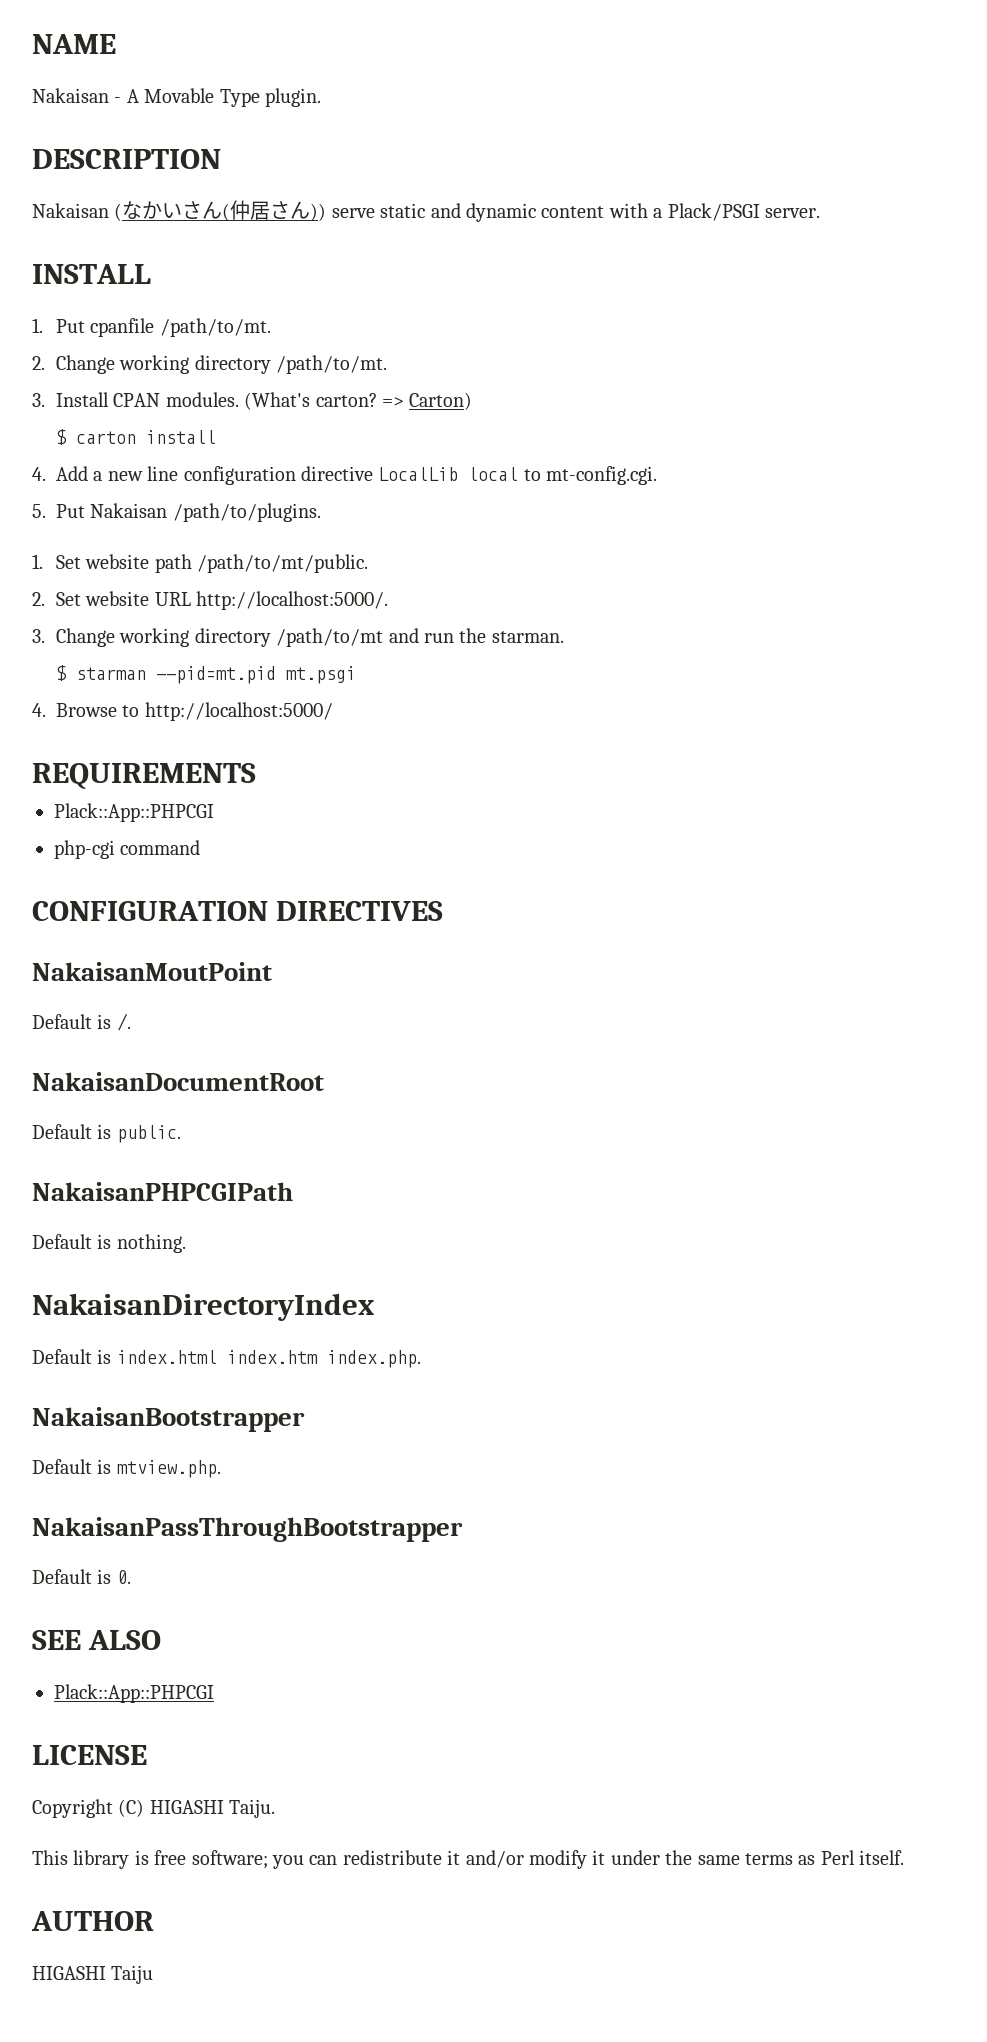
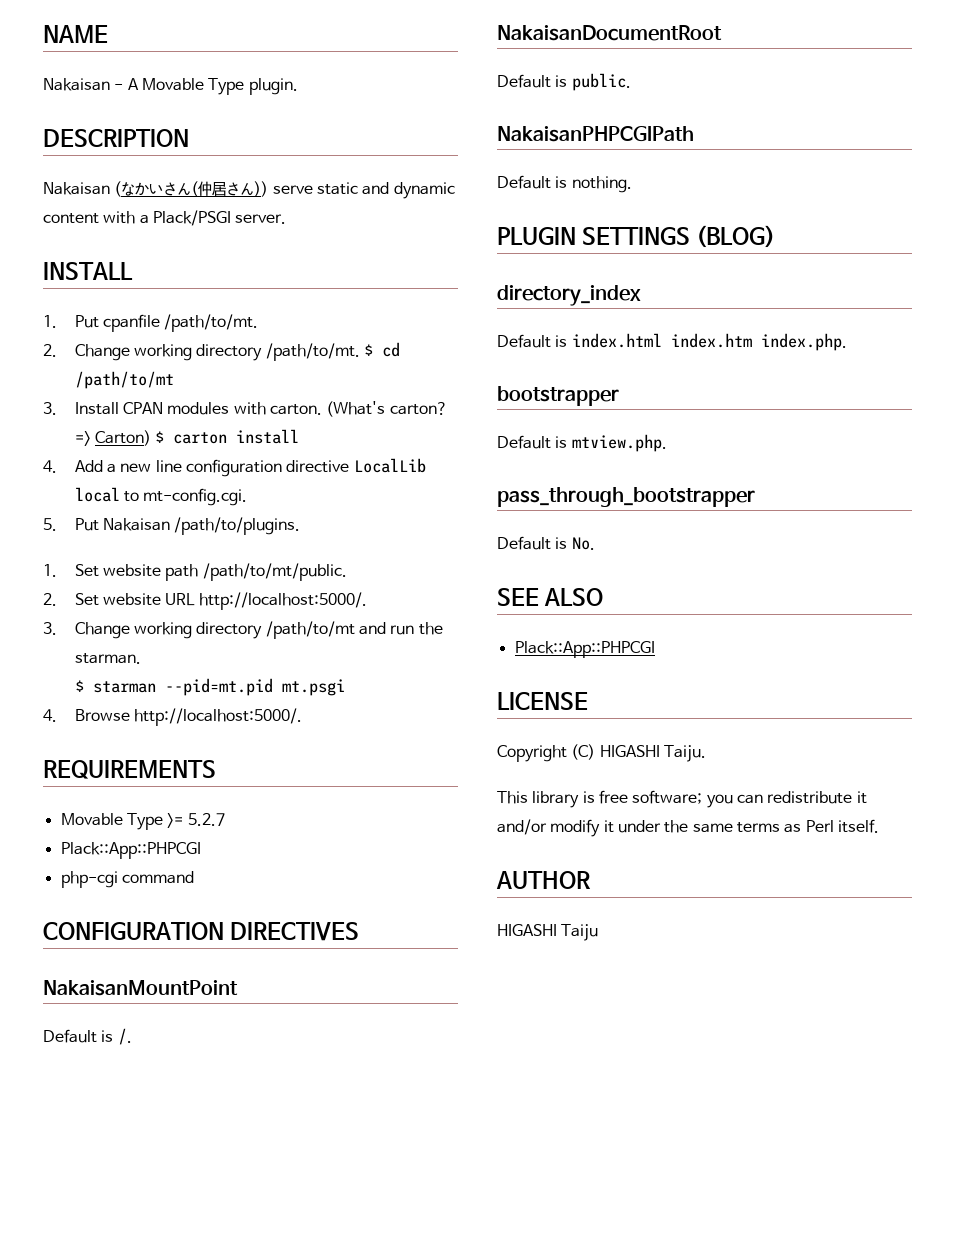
+ $ cd /path/to/mt
- 3. Install CPAN modules.
+ 3. Install CPAN modules with carton.
- => Carton)
- $ carton install
+ => Carton) $ carton install
- 4. Browse to http://localhost:5000/
+ 4. Browse http://localhost:5000/.
+ Movable Type >= 5.2.7
- NakaisanMoutPoint
+ NakaisanMountPoint
- NakaisanDirectoryIndex
+ PLUGIN SETTINGS (BLOG)
+ directory_index
- NakaisanBootstrapper
+ bootstrapper
- NakaisanPassThroughBootstrapper
- Default is 0.
+ pass_through_bootstrapper
+ Default is No.

